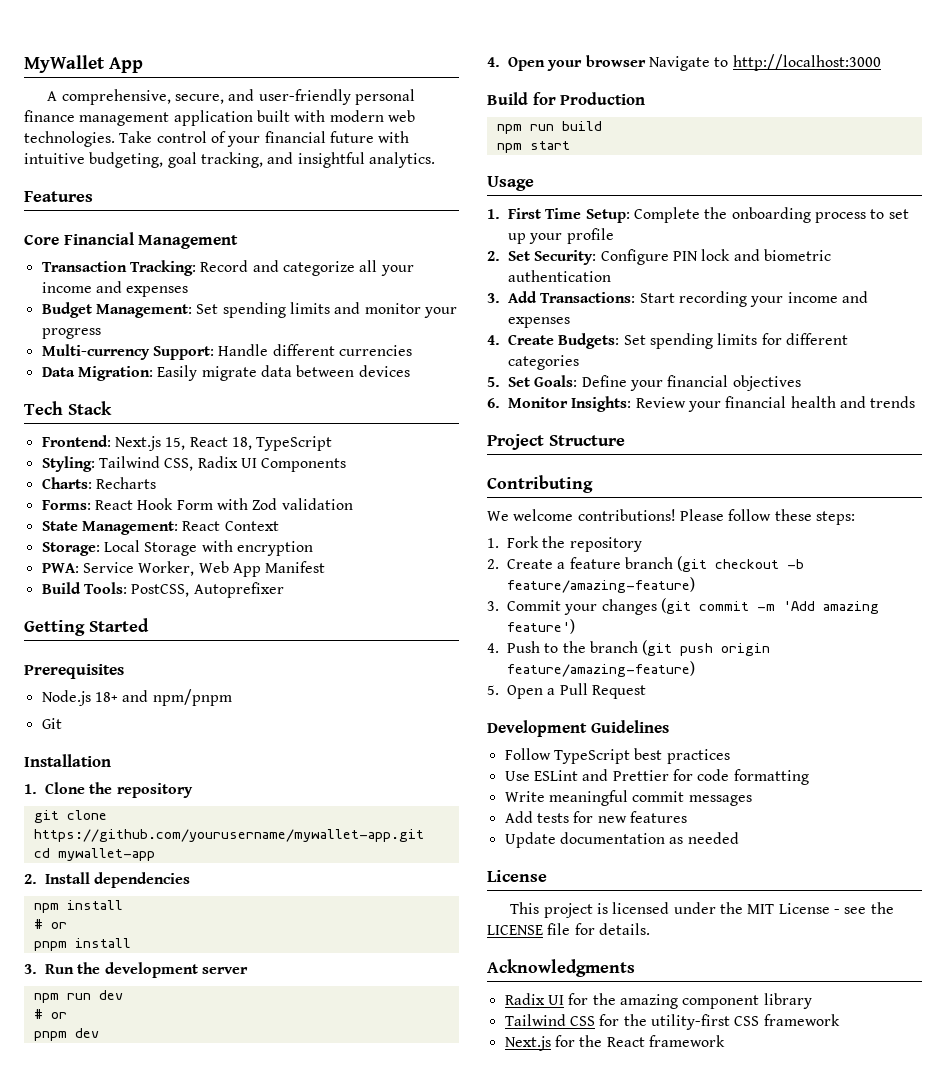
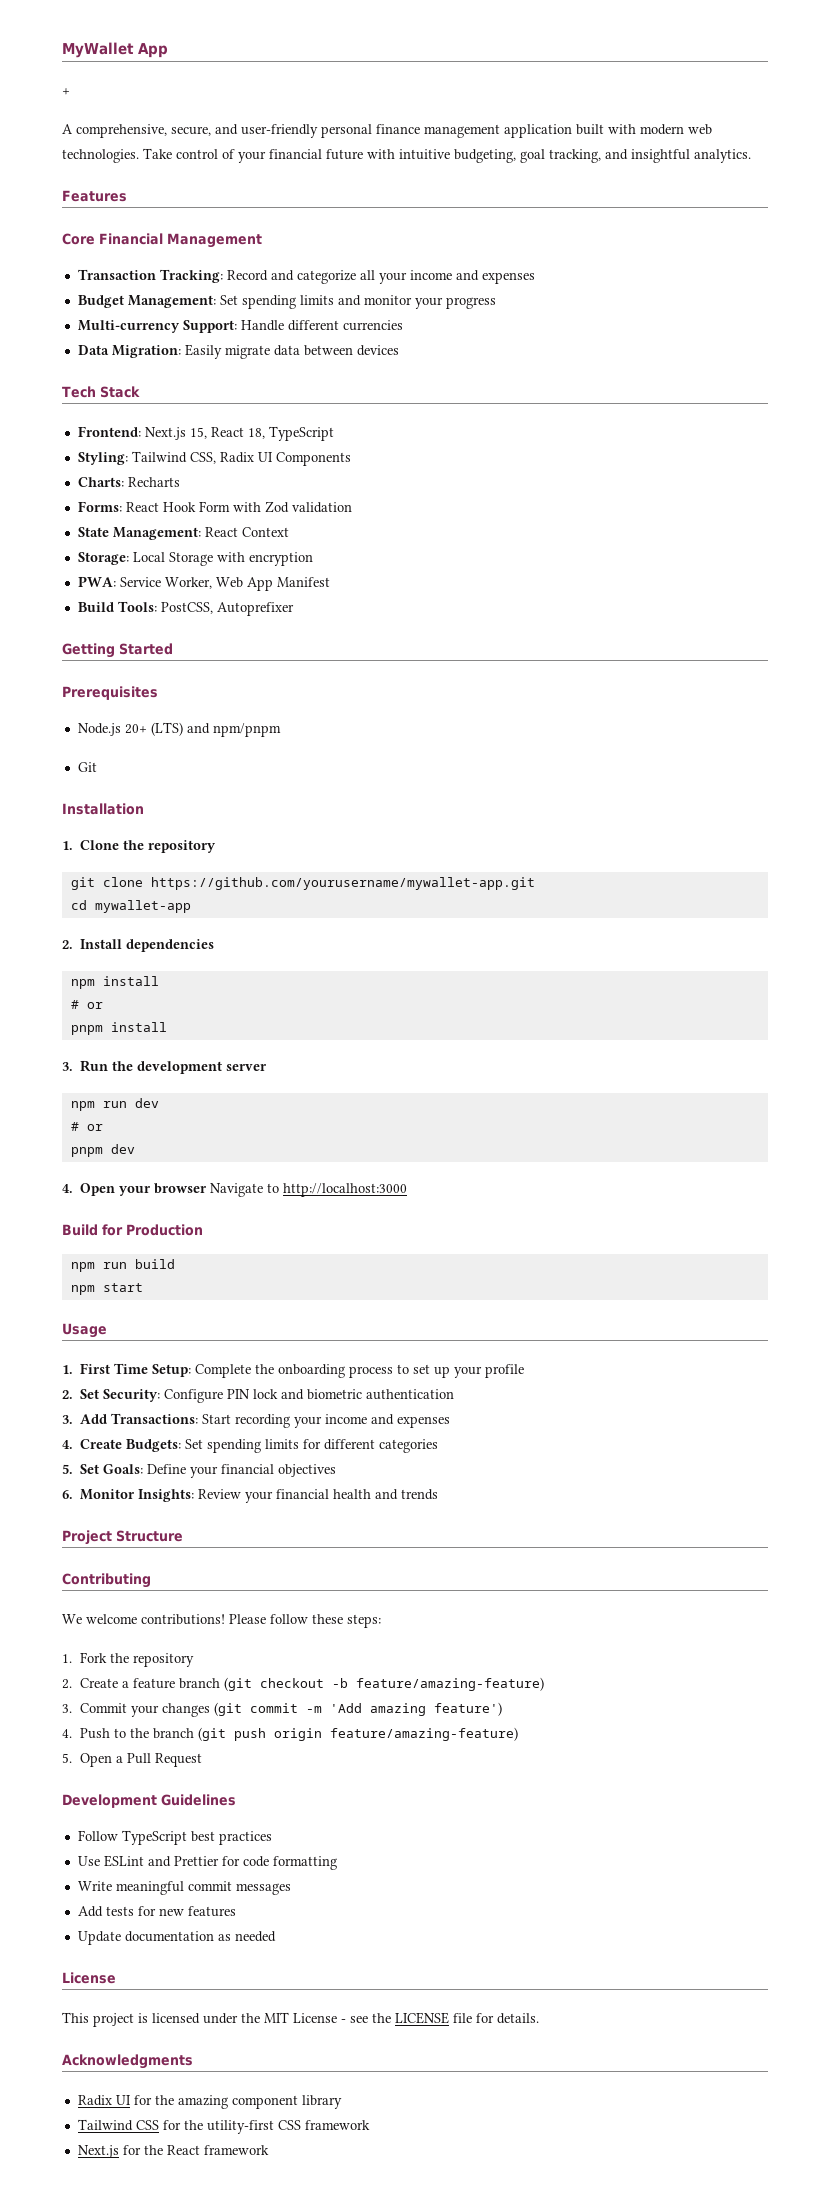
+ +
- Node.js 18+ and npm/pnpm
+ Node.js 20+ (LTS) and npm/pnpm

